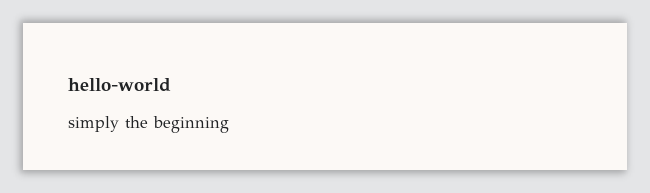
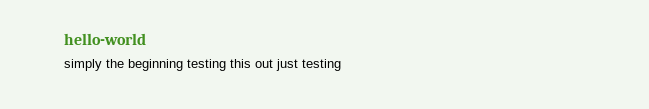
- simply the beginning
+ simply the beginning testing this out just testing

